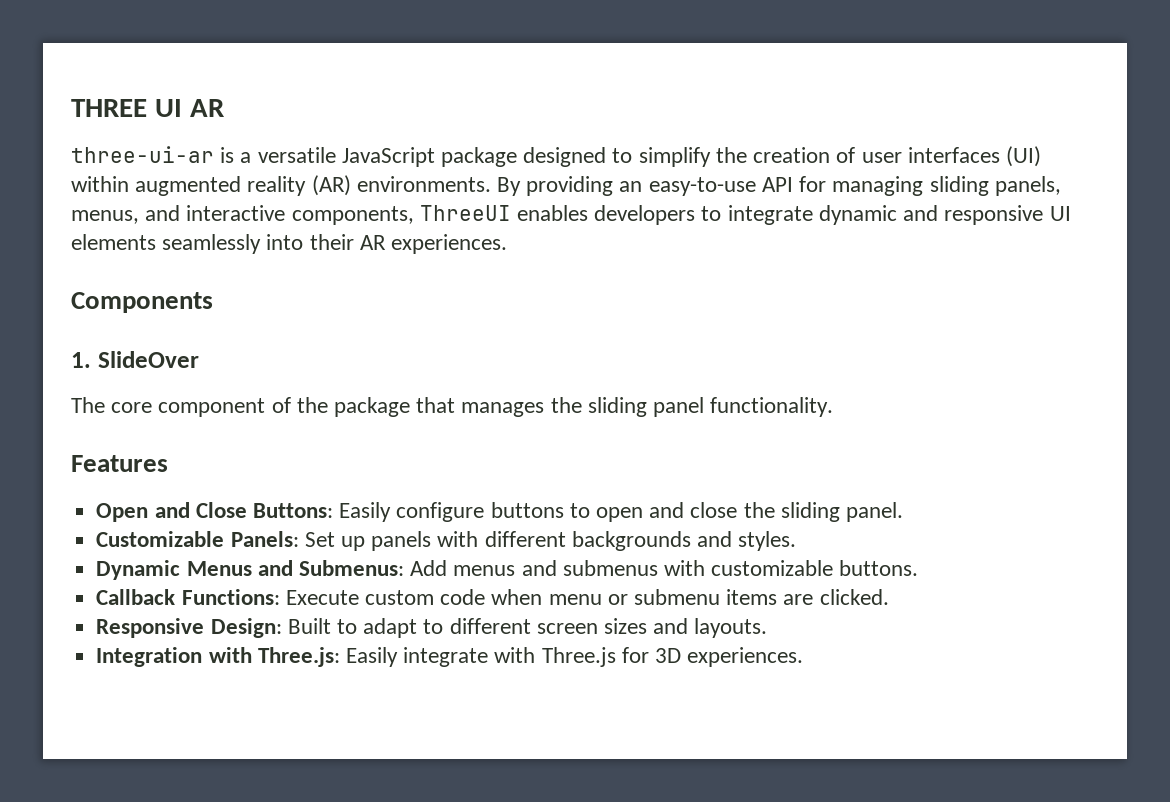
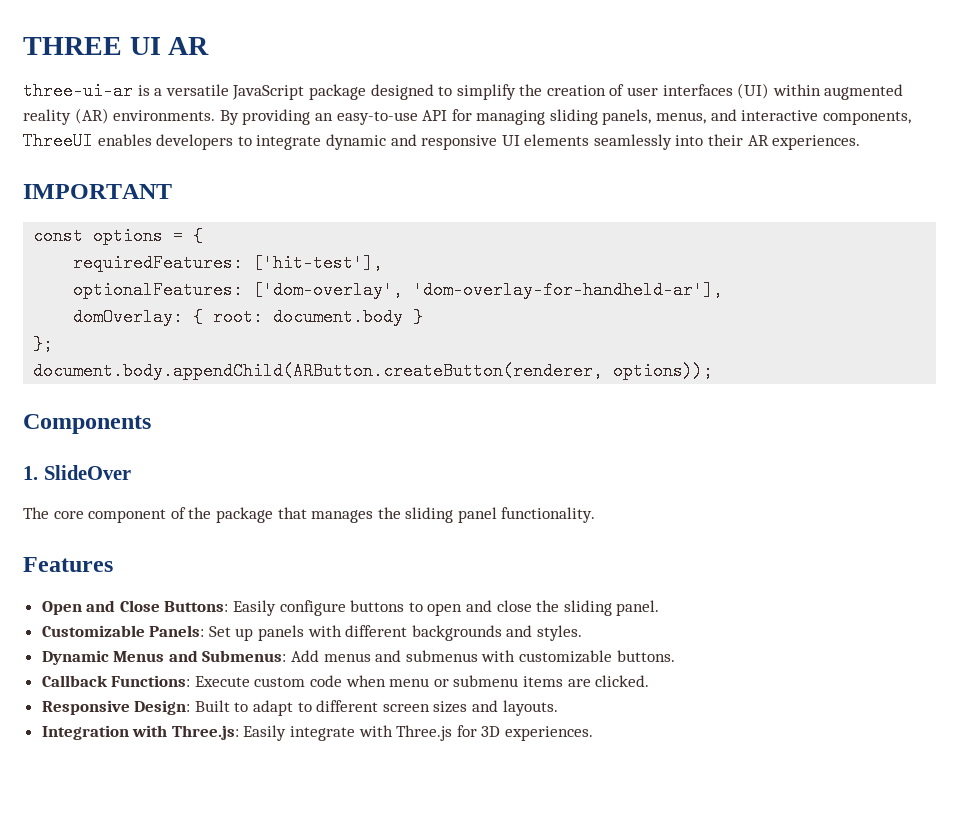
+ IMPORTANT
+ const options = {
+ requiredFeatures: ['hit-test'],
+ optionalFeatures: ['dom-overlay', 'dom-overlay-for-handheld-ar'],
+ domOverlay: { root: document.body }
+ };
+ document.body.appendChild(ARButton.createButton(renderer, options));

